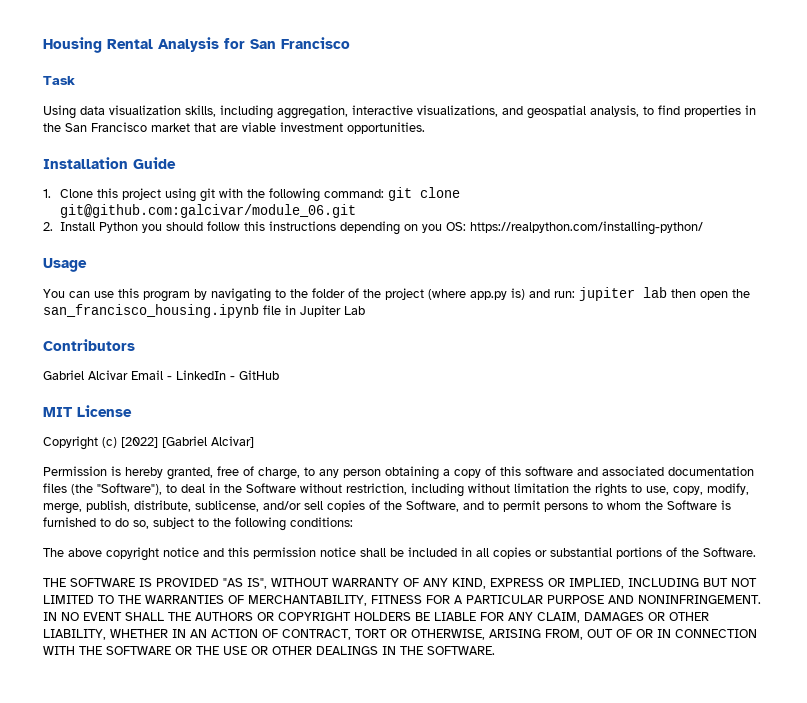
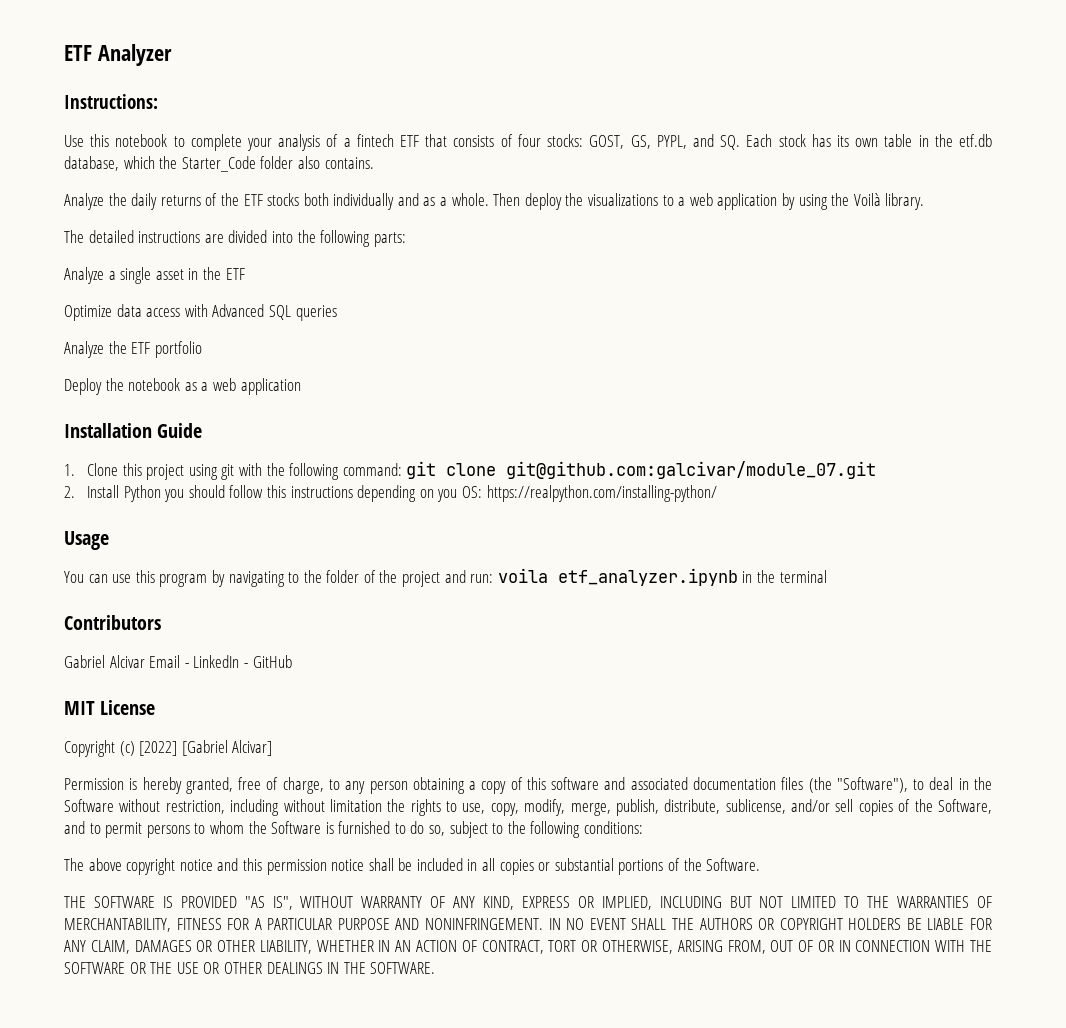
- Housing Rental Analysis for San Francisco
- Task
- Using data visualization skills, including aggregation, interactive visualizations, and geospatial analysis, to find properties in the San Francisco market that are viable investment opportunities.
+ ETF Analyzer
+ Instructions:
+ Use this notebook to complete your analysis of a fintech ETF that consists of four stocks: GOST, GS, PYPL, and SQ. Each stock has its own table in the etf.db database, which the Starter_Code folder also contains.
+ Analyze the daily returns of the ETF stocks both individually and as a whole. Then deploy the visualizations to a web application by using the Voilà library.
+ The detailed instructions are divided into the following parts:
+ Analyze a single asset in the ETF
+ Optimize data access with Advanced SQL queries
+ Analyze the ETF portfolio
+ Deploy the notebook as a web application
- 1. Clone this project using git with the following command: git clone git@github.com:galcivar/module_06.git
+ 1. Clone this project using git with the following command: git clone git@github.com:galcivar/module_07.git
- You can use this program by navigating to the folder of the project (where app.py is) and run: jupiter lab then open the san_francisco_housing.ipynb file in Jupiter Lab
+ You can use this program by navigating to the folder of the project and run: voila etf_analyzer.ipynb in the terminal

